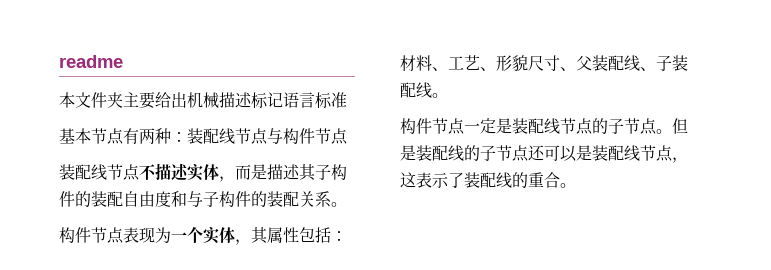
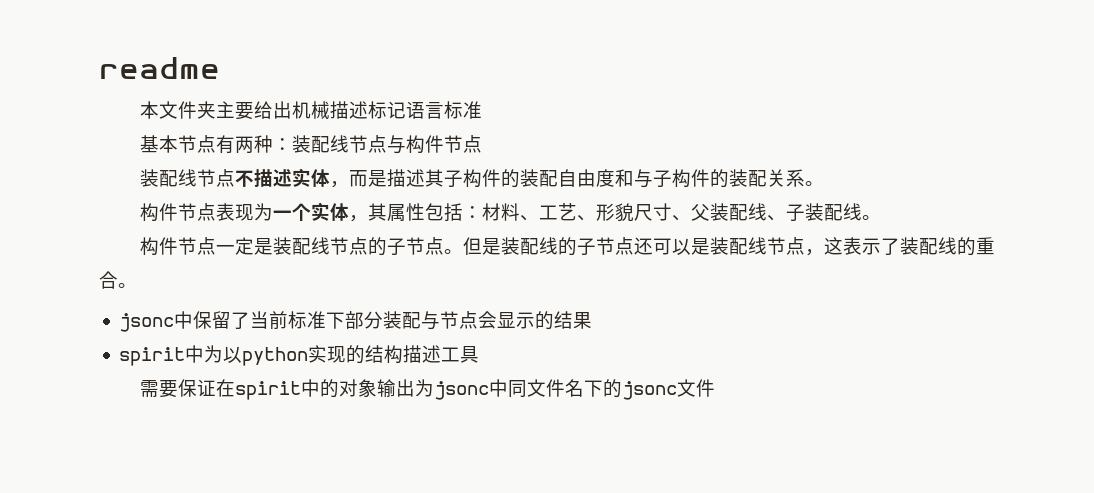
+ jsonc中保留了当前标准下部分装配与节点会显示的结果
+ spirit中为以python实现的结构描述工具
+ 需要保证在spirit中的对象输出为jsonc中同文件名下的jsonc文件

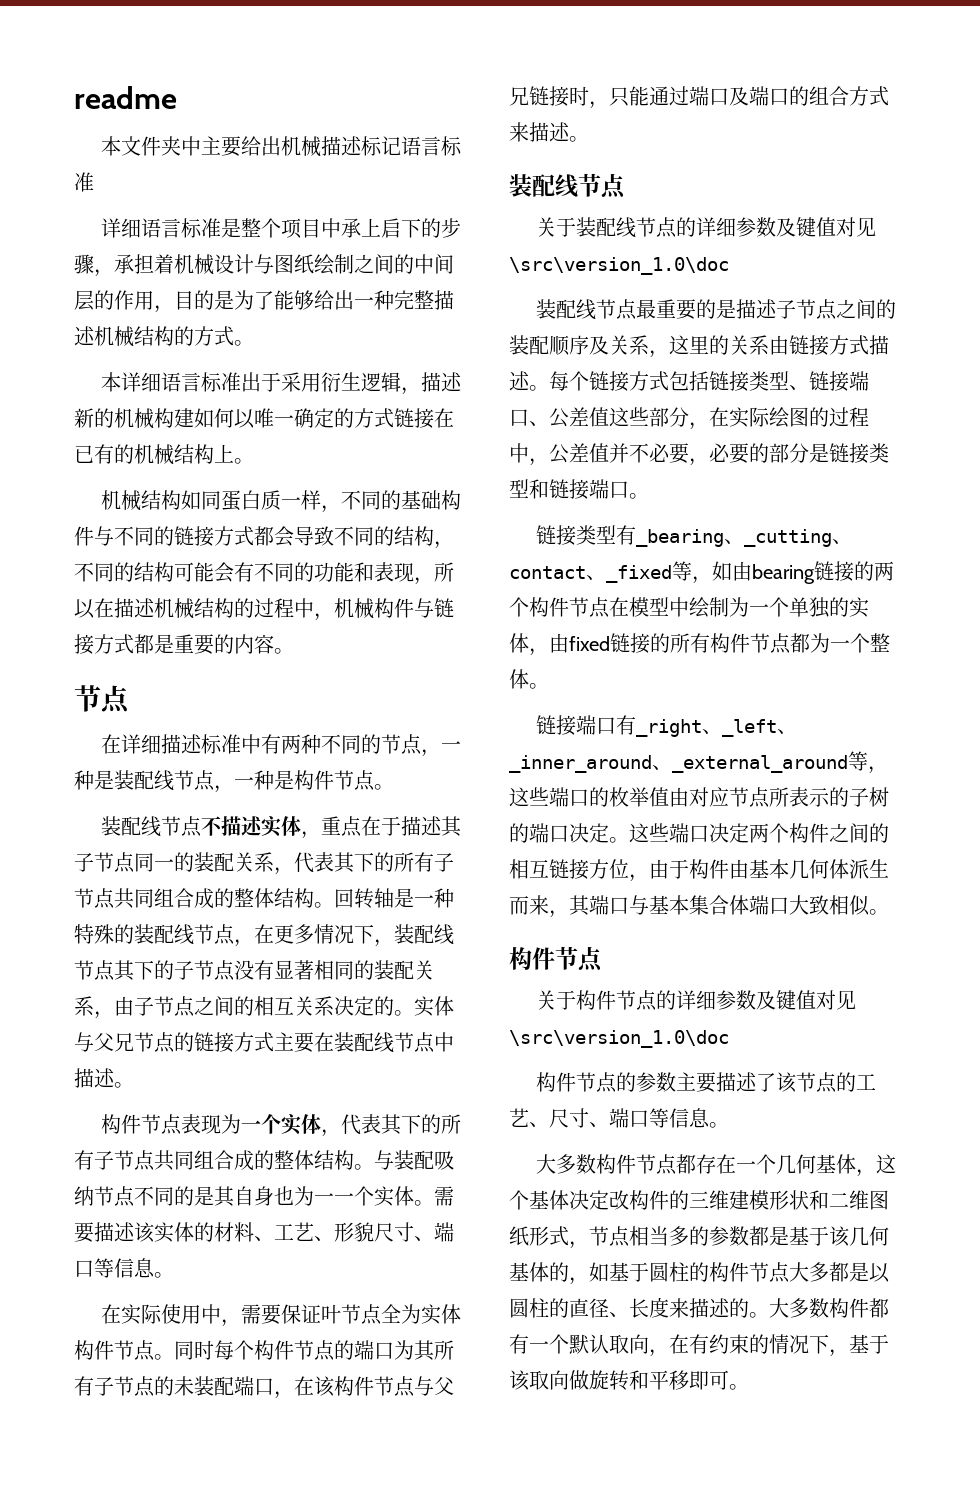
- 本文件夹主要给出机械描述标记语言标准
+ 本文件夹中主要给出机械描述标记语言标准
- 基本节点有两种：装配线节点与构件节点
+ 详细语言标准是整个项目中承上启下的步骤，承担着机械设计与图纸绘制之间的中间层的作用，目的是为了能够给出一种完整描述机械结构的方式。
+ 本详细语言标准出于采用衍生逻辑，描述新的机械构建如何以唯一确定的方式链接在已有的机械结构上。
+ 机械结构如同蛋白质一样，不同的基础构件与不同的链接方式都会导致不同的结构，不同的结构可能会有不同的功能和表现，所以在描述机械结构的过程中，机械构件与链接方式都是重要的内容。
+ 节点
+ 在详细描述标准中有两种不同的节点，一种是装配线节点，一种是构件节点。
- 装配线节点不描述实体，而是描述其子构件的装配自由度和与子构件的装配关系。
+ 装配线节点不描述实体，重点在于描述其子节点同一的装配关系，代表其下的所有子节点共同组合成的整体结构。回转轴是一种特殊的装配线节点，在更多情况下，装配线节点其下的子节点没有显著相同的装配关系，由子节点之间的相互关系决定的。实体与父兄节点的链接方式主要在装配线节点中描述。
- 构件节点表现为一个实体，其属性包括：材料、工艺、形貌尺寸、父装配线、子装配线。
- 构件节点一定是装配线节点的子节点。但是装配线的子节点还可以是装配线节点，这表示了装配线的重合。
- jsonc中保留了当前标准下部分装配与节点会显示的结果
- spirit中为以python实现的结构描述工具
- 需要保证在spirit中的对象输出为jsonc中同文件名下的jsonc文件
+ 构件节点表现为一个实体，代表其下的所有子节点共同组合成的整体结构。与装配吸纳节点不同的是其自身也为一一个实体。需要描述该实体的材料、工艺、形貌尺寸、端口等信息。
+ 在实际使用中，需要保证叶节点全为实体构件节点。同时每个构件节点的端口为其所有子节点的未装配端口，在该构件节点与父兄链接时，只能通过端口及端口的组合方式来描述。
+ 装配线节点
+ 关于装配线节点的详细参数及键值对见\src\version_1.0\doc
+ 装配线节点最重要的是描述子节点之间的装配顺序及关系，这里的关系由链接方式描述。每个链接方式包括链接类型、链接端口、公差值这些部分，在实际绘图的过程中，公差值并不必要，必要的部分是链接类型和链接端口。
+ 链接类型有_bearing、_cutting、contact、_fixed等，如由bearing链接的两个构件节点在模型中绘制为一个单独的实体，由fixed链接的所有构件节点都为一个整体。
+ 链接端口有_right、_left、_inner_around、_external_around等，这些端口的枚举值由对应节点所表示的子树的端口决定。这些端口决定两个构件之间的相互链接方位，由于构件由基本几何体派生而来，其端口与基本集合体端口大致相似。
+ 构件节点
+ 关于构件节点的详细参数及键值对见\src\version_1.0\doc
+ 构件节点的参数主要描述了该节点的工艺、尺寸、端口等信息。
+ 大多数构件节点都存在一个几何基体，这个基体决定改构件的三维建模形状和二维图纸形式，节点相当多的参数都是基于该几何基体的，如基于圆柱的构件节点大多都是以圆柱的直径、长度来描述的。大多数构件都有一个默认取向，在有约束的情况下，基于该取向做旋转和平移即可。

